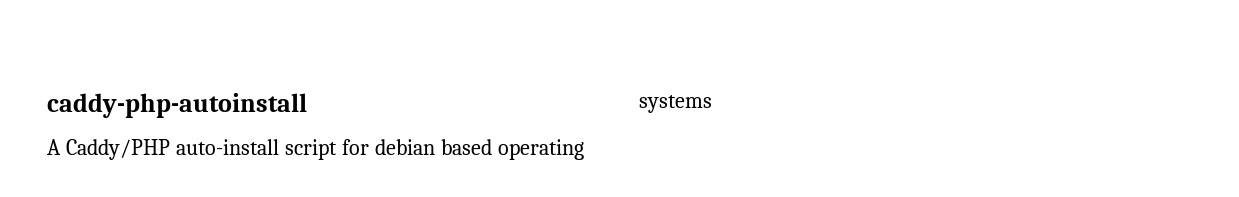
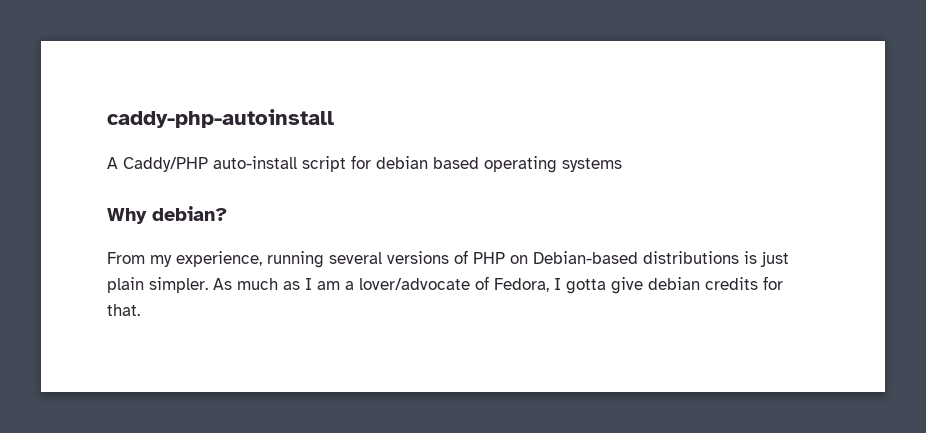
+ Why debian?
+ From my experience, running several versions of PHP on Debian-based distributions is just plain simpler. As much as I am a lover/advocate of Fedora, I gotta give debian credits for that.

